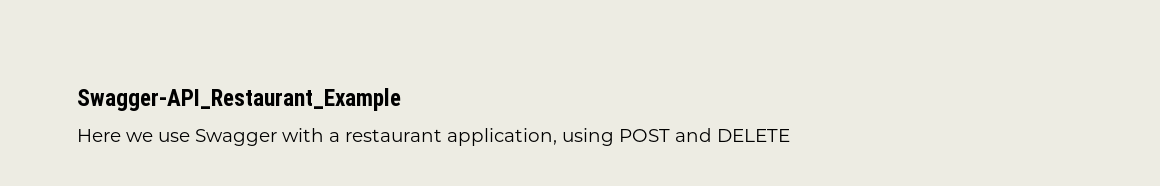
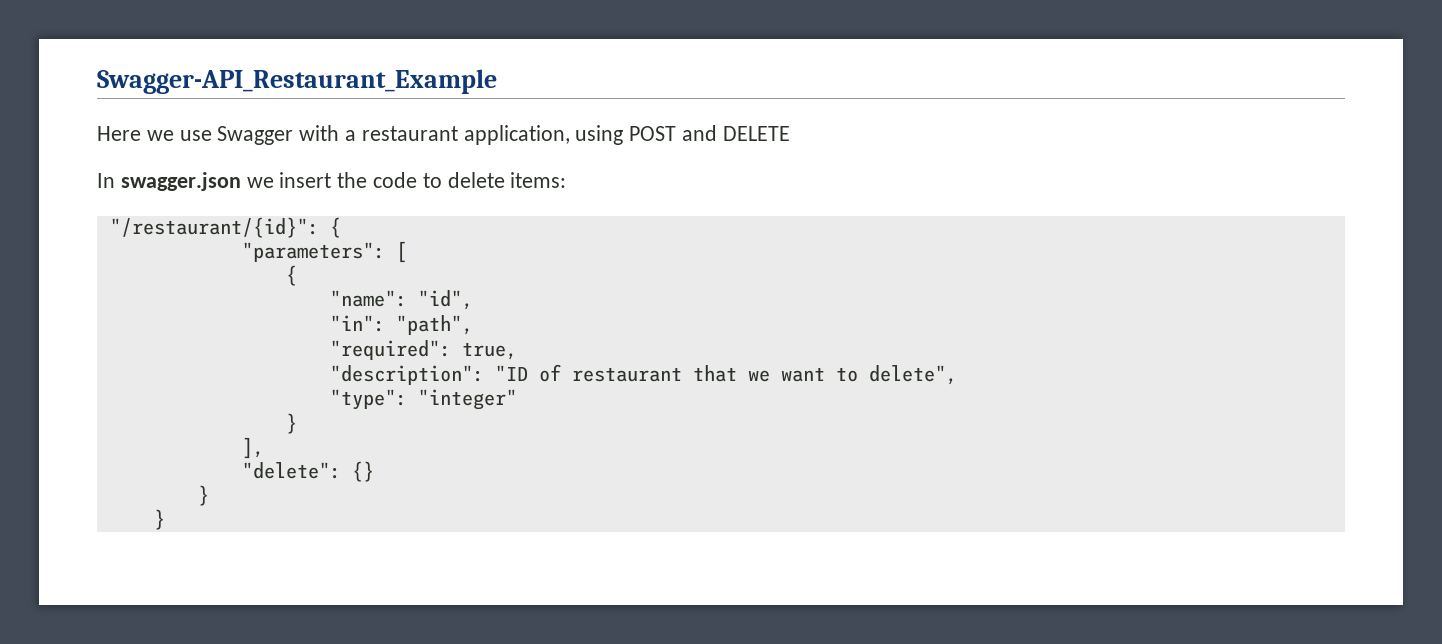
+ In swagger.json we insert the code to delete items:
+ "/restaurant/{id}": {
+ "parameters": [
+ {
+ "name": "id",
+ "in": "path",
+ "required": true,
+ "description": "ID of restaurant that we want to delete",
+ "type": "integer"
+ }
+ ],
+ "delete": {}
+ }
+ }

